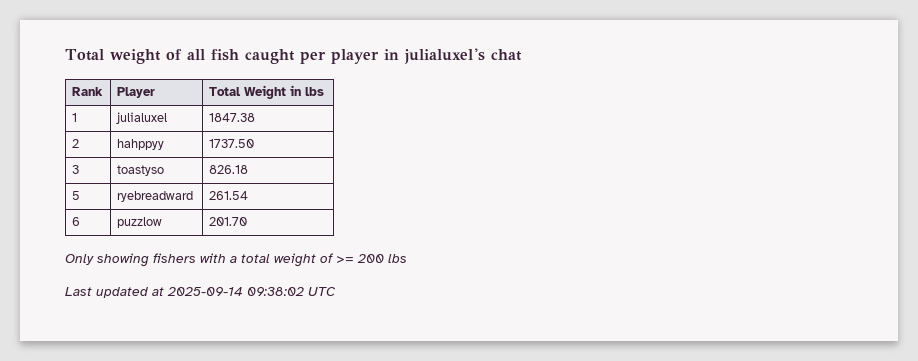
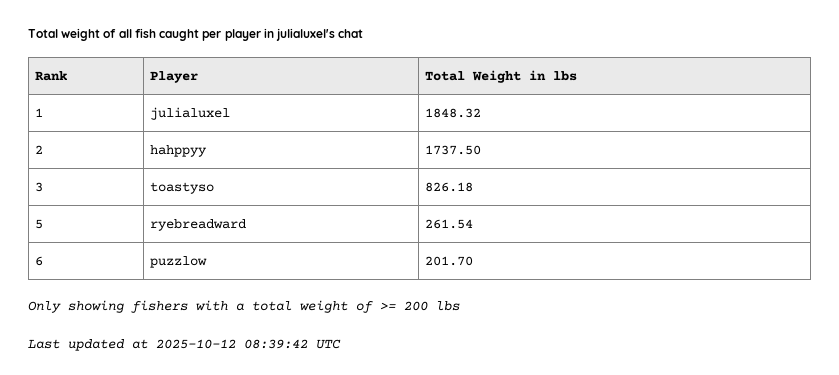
- 1 | julialuxel | 1847.38
+ 1 | julialuxel | 1848.32
- Last updated at 2025-09-14 09:38:02 UTC
+ Last updated at 2025-10-12 08:39:42 UTC

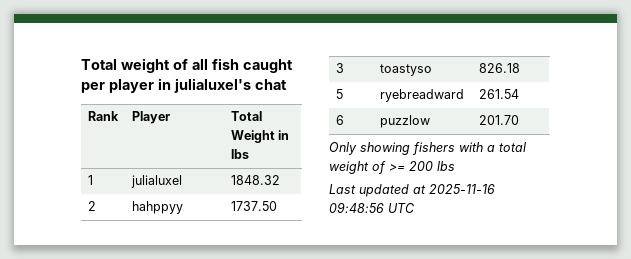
- Last updated at 2025-10-12 08:39:42 UTC
+ Last updated at 2025-11-16 09:48:56 UTC

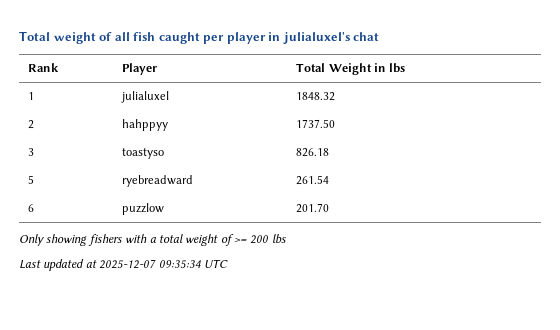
- Last updated at 2025-11-16 09:48:56 UTC
+ Last updated at 2025-12-07 09:35:34 UTC

